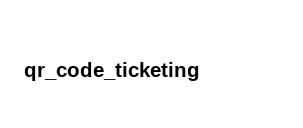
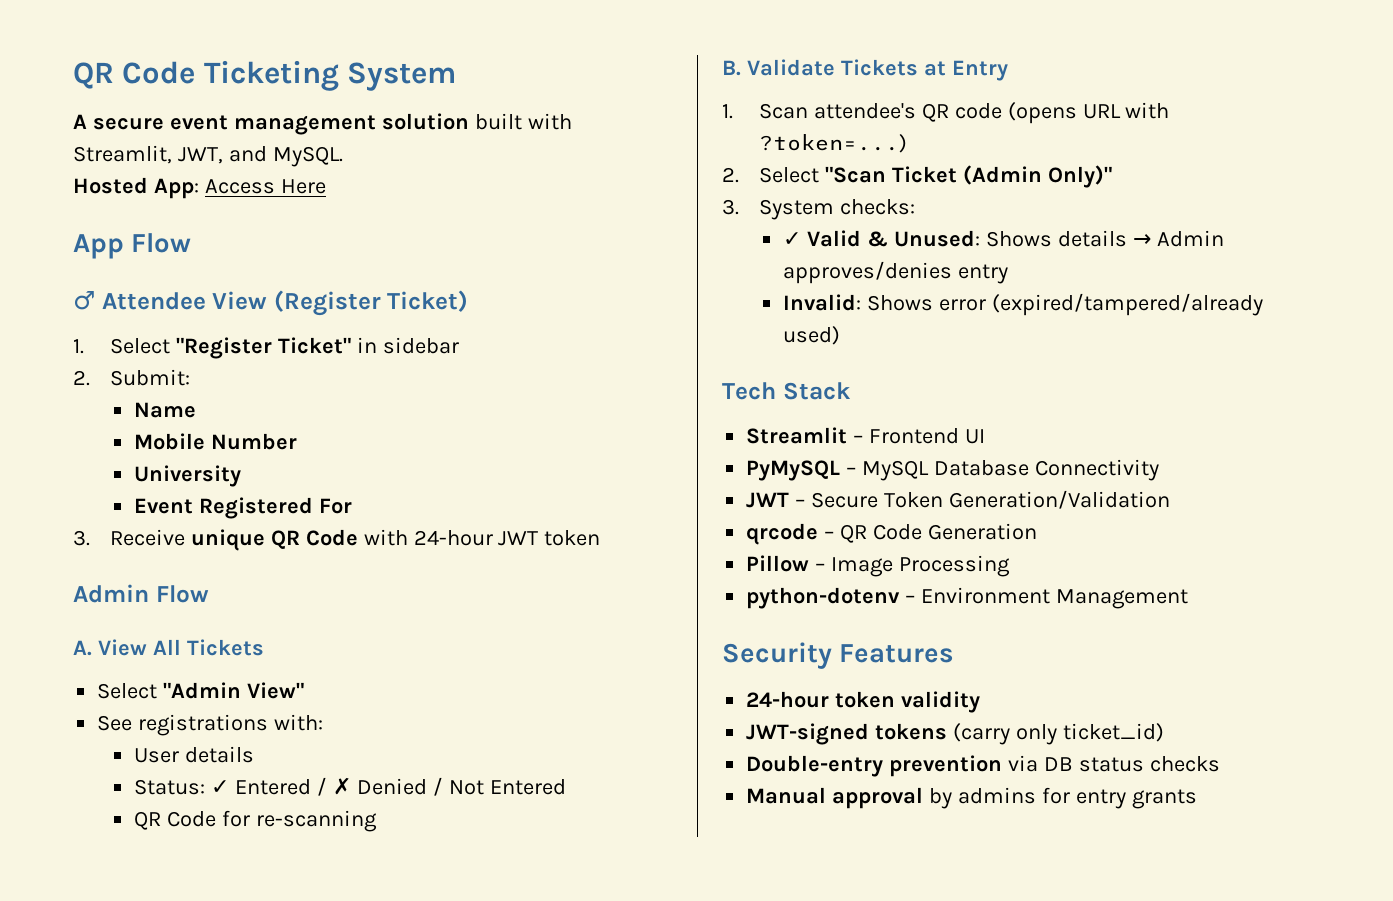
- qr_code_ticketing
+ QR Code Ticketing System
+ A secure event management solution built with Streamlit, JWT, and MySQL.
+ Hosted App: Access Here
+ App Flow
+ ♂ Attendee View (Register Ticket)
+ 1. Select "Register Ticket" in sidebar
+ 2. Submit:
+ Name
+ Mobile Number
+ University
+ Event Registered For
+ 3. Receive unique QR Code with 24-hour JWT token
+ Admin Flow
+ A. View All Tickets
+ Select "Admin View"
+ See registrations with:
+ User details
+ Status: ✓ Entered / ✗ Denied / Not Entered
+ QR Code for re-scanning
+ B. Validate Tickets at Entry
+ 1. Scan attendee's QR code (opens URL with ?token=...)
+ 2. Select "Scan Ticket (Admin Only)"
+ 3. System checks:
+ ✓ Valid & Unused: Shows details → Admin approves/denies entry
+ Invalid: Shows error (expired/tampered/already used)
+ Tech Stack
+ Streamlit – Frontend UI
+ PyMySQL – MySQL Database Connectivity
+ JWT – Secure Token Generation/Validation
+ qrcode – QR Code Generation
+ Pillow – Image Processing
+ python-dotenv – Environment Management
+ Security Features
+ 24-hour token validity
+ JWT-signed tokens (carry only ticket_id)
+ Double-entry prevention via DB status checks
+ Manual approval by admins for entry grants

